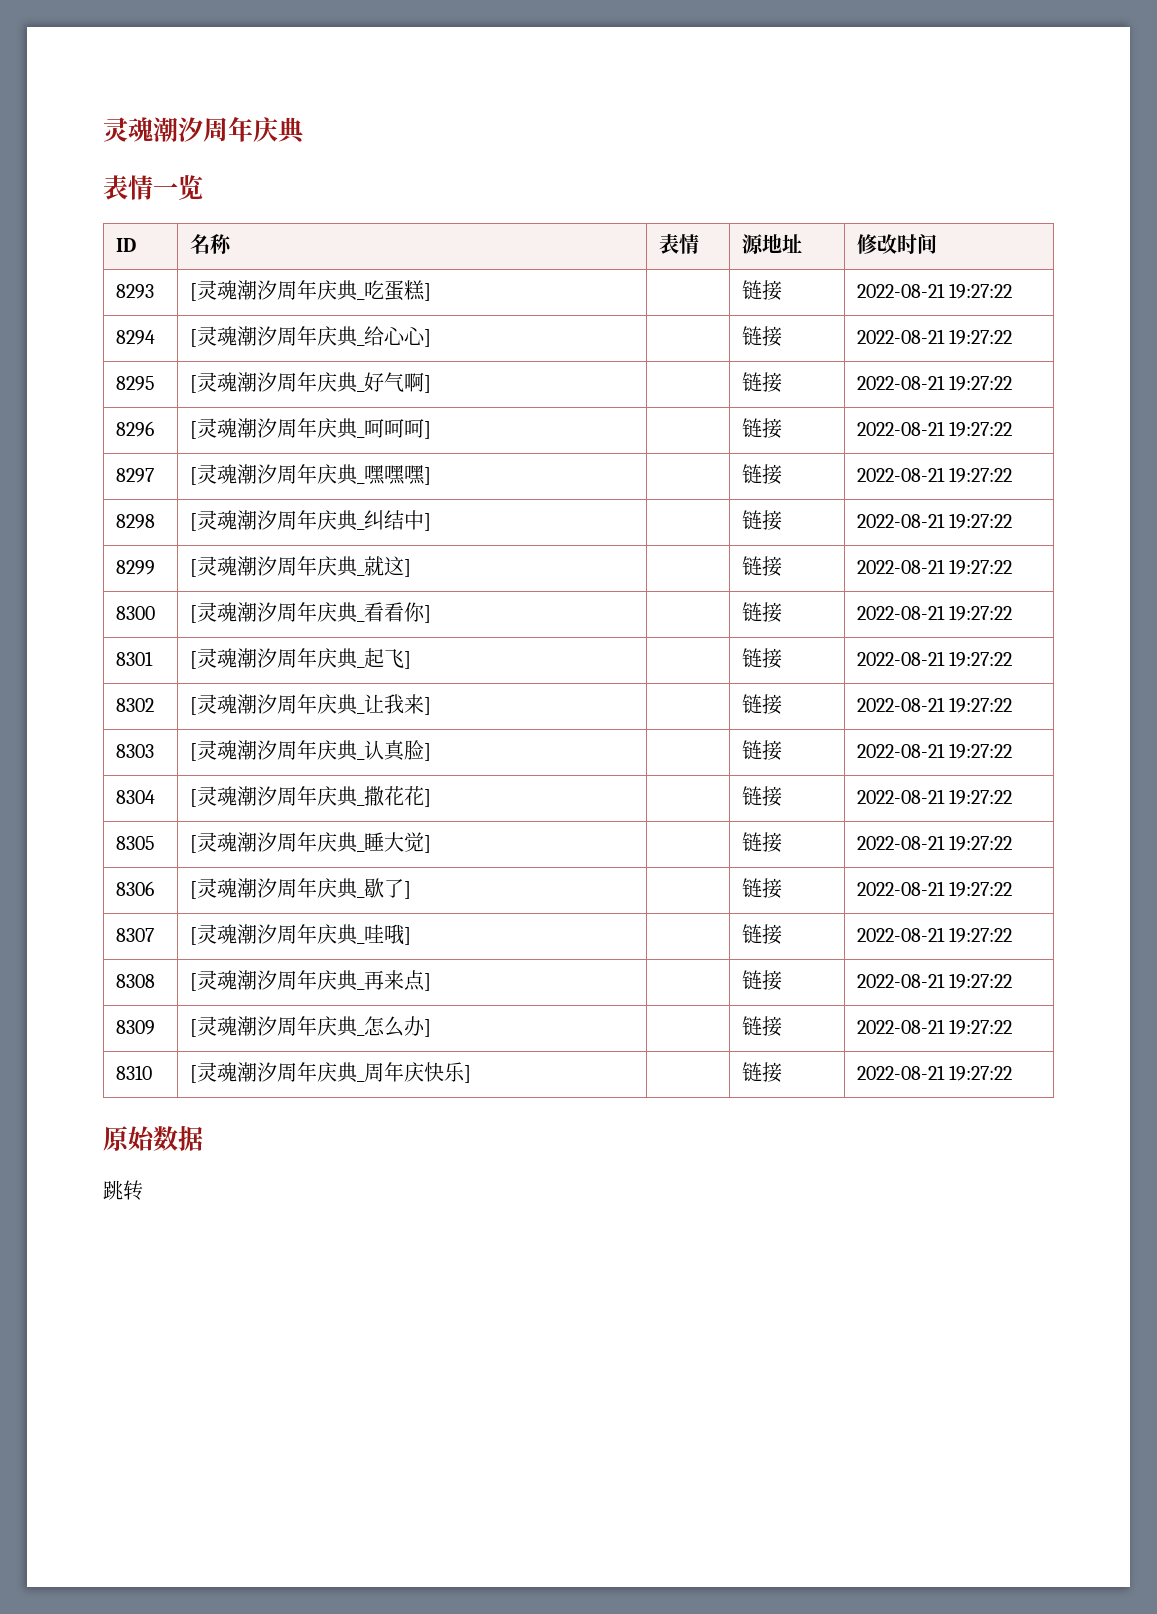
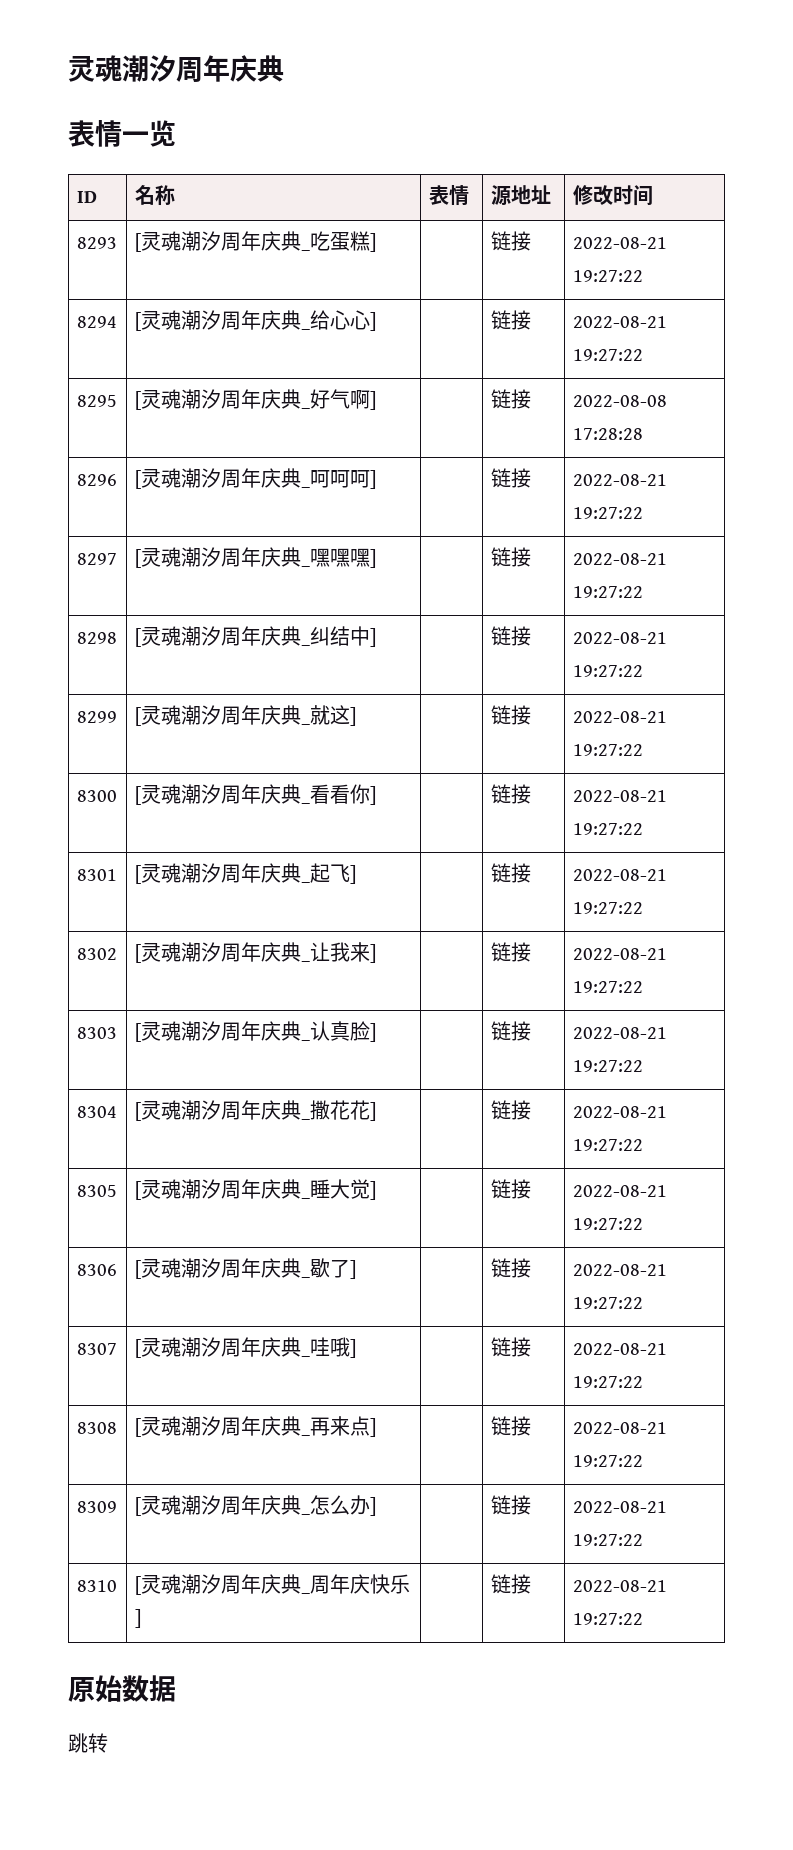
- 8295 | [灵魂潮汐周年庆典_好气啊] | | 链接 | 2022-08-21 19:27:22
+ 8295 | [灵魂潮汐周年庆典_好气啊] | | 链接 | 2022-08-08 17:28:28

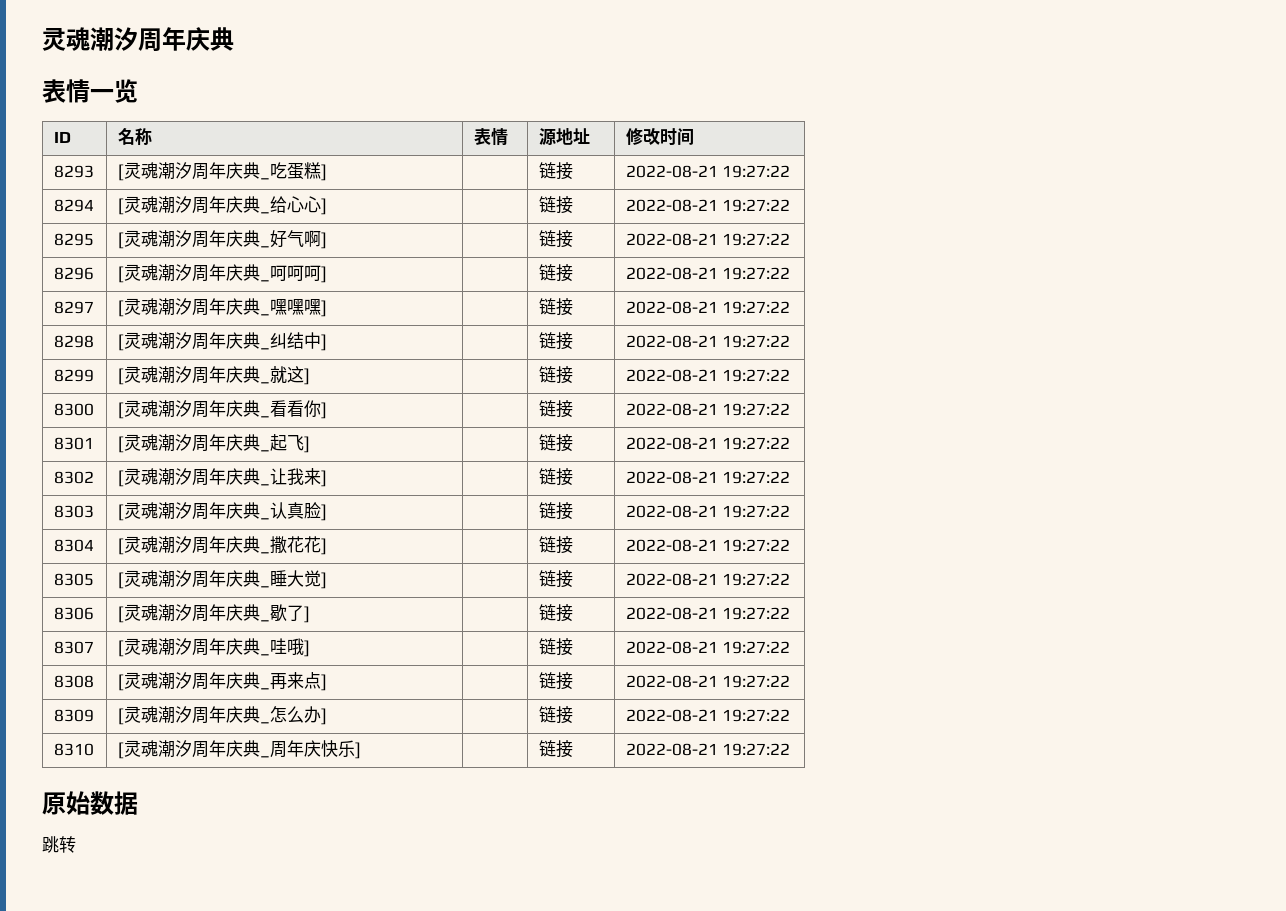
- 8295 | [灵魂潮汐周年庆典_好气啊] | | 链接 | 2022-08-08 17:28:28
+ 8295 | [灵魂潮汐周年庆典_好气啊] | | 链接 | 2022-08-21 19:27:22

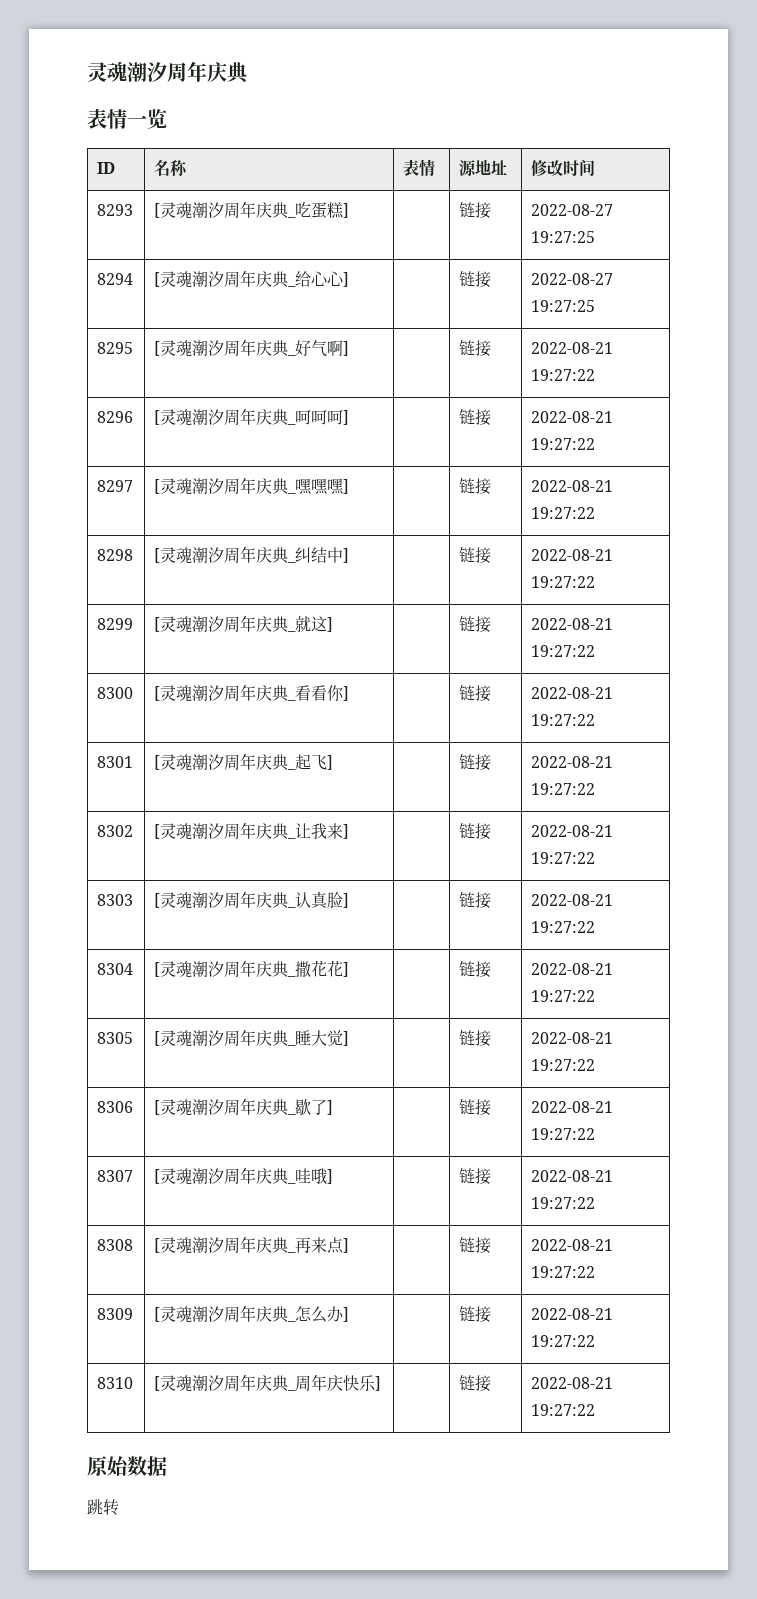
- 8293 | [灵魂潮汐周年庆典_吃蛋糕] | | 链接 | 2022-08-21 19:27:22
+ 8293 | [灵魂潮汐周年庆典_吃蛋糕] | | 链接 | 2022-08-27 19:27:25
- 8294 | [灵魂潮汐周年庆典_给心心] | | 链接 | 2022-08-21 19:27:22
+ 8294 | [灵魂潮汐周年庆典_给心心] | | 链接 | 2022-08-27 19:27:25

